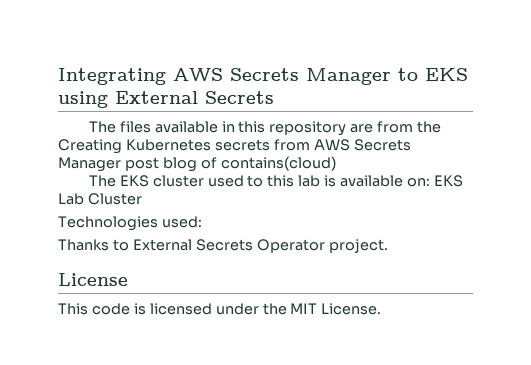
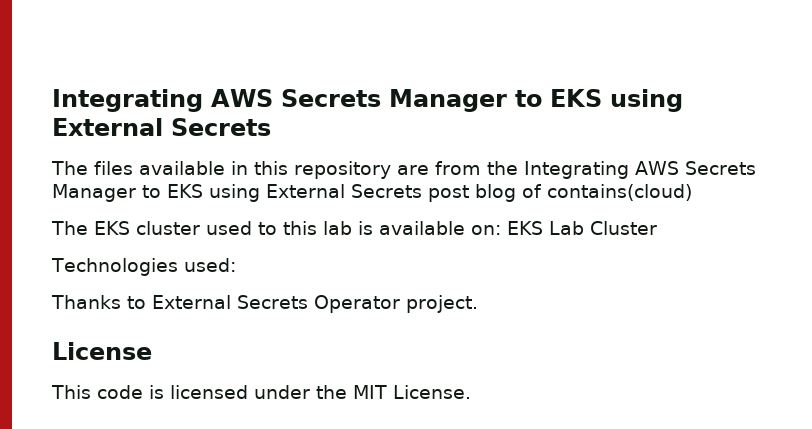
- The files available in this repository are from the Creating Kubernetes secrets from AWS Secrets Manager post blog of contains(cloud)
+ The files available in this repository are from the Integrating AWS Secrets Manager to EKS using External Secrets post blog of contains(cloud)

